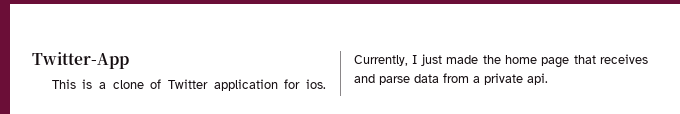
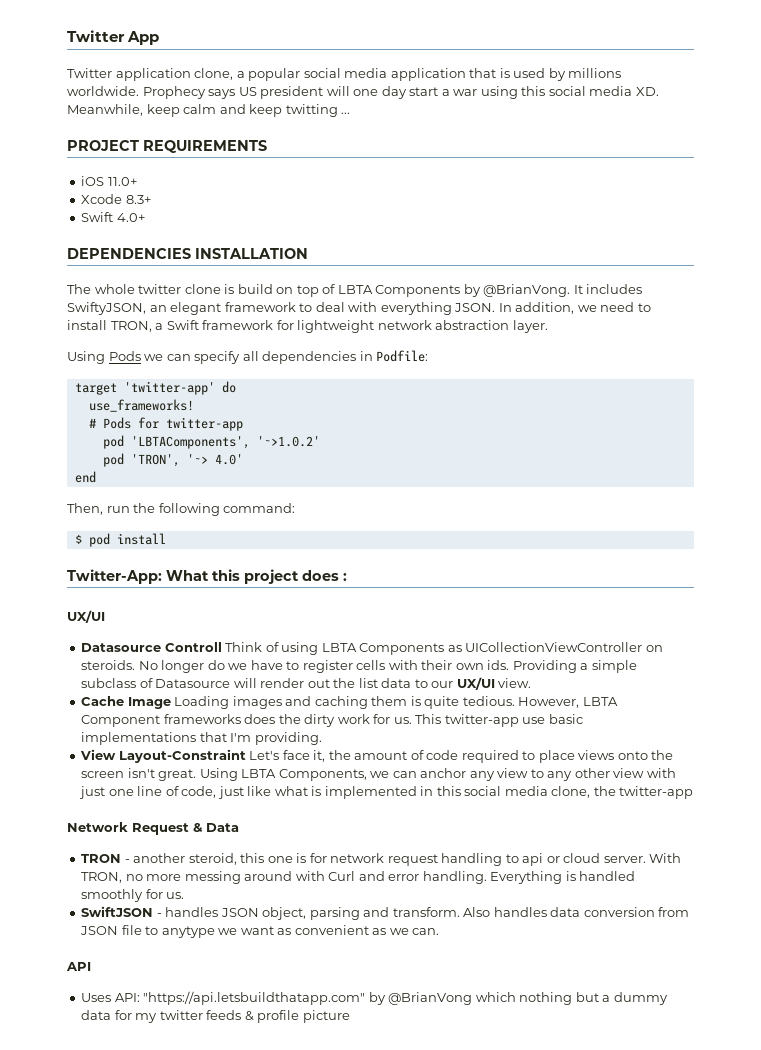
- Twitter-App
- This is a clone of Twitter application for ios. Currently, I just made the home page that receives and parse data from a private api.
+ Twitter App
+ Twitter application clone, a popular social media application that is used by millions worldwide. Prophecy says US president will one day start a war using this social media XD. Meanwhile, keep calm and keep twitting ...
+ PROJECT REQUIREMENTS
+ iOS 11.0+
+ Xcode 8.3+
+ Swift 4.0+
+ DEPENDENCIES INSTALLATION
+ The whole twitter clone is build on top of LBTA Components by @BrianVong. It includes SwiftyJSON, an elegant framework to deal with everything JSON. In addition, we need to install TRON, a Swift framework for lightweight network abstraction layer.
+ Using Pods we can specify all dependencies in Podfile:
+ target 'twitter-app' do
+ use_frameworks!
+ # Pods for twitter-app
+ pod 'LBTAComponents', '~>1.0.2'
+ pod 'TRON', '~> 4.0'
+ end
+ Then, run the following command:
+ $ pod install
+ Twitter-App: What this project does :
+ UX/UI
+ Datasource Controll Think of using LBTA Components as UICollectionViewController on steroids. No longer do we have to register cells with their own ids. Providing a simple subclass of Datasource will render out the list data to our UX/UI view.
+ Cache Image Loading images and caching them is quite tedious. However, LBTA Component frameworks does the dirty work for us. This twitter-app use basic implementations that I'm providing.
+ View Layout-Constraint Let's face it, the amount of code required to place views onto the screen isn't great. Using LBTA Components, we can anchor any view to any other view with just one line of code, just like what is implemented in this social media clone, the twitter-app
+ Network Request & Data
+ TRON - another steroid, this one is for network request handling to api or cloud server. With TRON, no more messing around with Curl and error handling. Everything is handled smoothly for us.
+ SwiftJSON - handles JSON object, parsing and transform. Also handles data conversion from JSON file to anytype we want as convenient as we can.
+ API
+ Uses API: "https://api.letsbuildthatapp.com" by @BrianVong which nothing but a dummy data for my twitter feeds & profile picture

